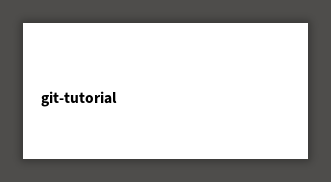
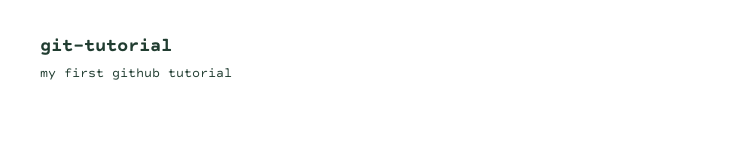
+ my first github tutorial

